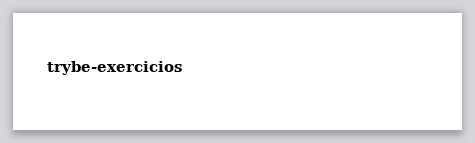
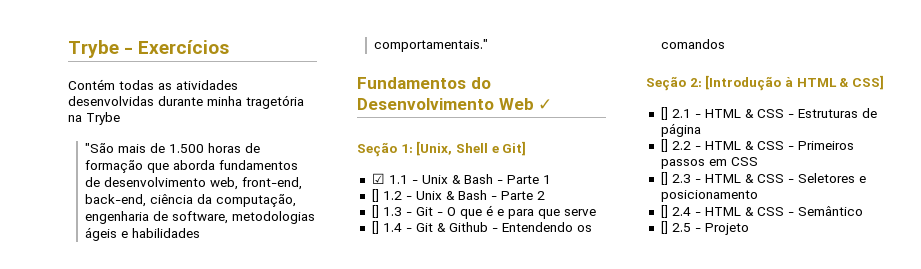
- trybe-exercicios
+ Trybe - Exercícios
+ Contém todas as atividades desenvolvidas durante minha tragetória na Trybe
+ "São mais de 1.500 horas de formação que aborda fundamentos de desenvolvimento web, front-end, back-end, ciência da computação, engenharia de software, metodologias ágeis e habilidades comportamentais."
+ Fundamentos do Desenvolvimento Web ✓
+ Seção 1: [Unix, Shell e Git]
+ ☑ 1.1 - Unix & Bash - Parte 1
+ [] 1.2 - Unix & Bash - Parte 2
+ [] 1.3 - Git - O que é e para que serve
+ [] 1.4 - Git & Github - Entendendo os comandos
+ Seção 2: [Introdução à HTML & CSS]
+ [] 2.1 - HTML & CSS - Estruturas de página
+ [] 2.2 - HTML & CSS - Primeiros passos em CSS
+ [] 2.3 - HTML & CSS - Seletores e posicionamento
+ [] 2.4 - HTML & CSS - Semântico
+ [] 2.5 - Projeto

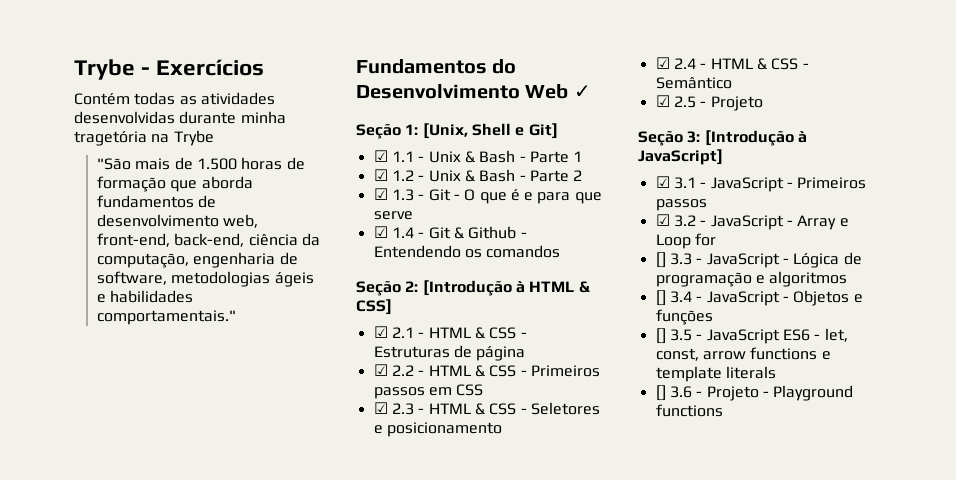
- [] 1.2 - Unix & Bash - Parte 2
+ ☑ 1.2 - Unix & Bash - Parte 2
- [] 1.3 - Git - O que é e para que serve
+ ☑ 1.3 - Git - O que é e para que serve
- [] 1.4 - Git & Github - Entendendo os comandos
+ ☑ 1.4 - Git & Github - Entendendo os comandos
- [] 2.1 - HTML & CSS - Estruturas de página
+ ☑ 2.1 - HTML & CSS - Estruturas de página
- [] 2.2 - HTML & CSS - Primeiros passos em CSS
+ ☑ 2.2 - HTML & CSS - Primeiros passos em CSS
- [] 2.3 - HTML & CSS - Seletores e posicionamento
+ ☑ 2.3 - HTML & CSS - Seletores e posicionamento
- [] 2.4 - HTML & CSS - Semântico
+ ☑ 2.4 - HTML & CSS - Semântico
- [] 2.5 - Projeto
+ ☑ 2.5 - Projeto
+ Seção 3: [Introdução à JavaScript]
+ ☑ 3.1 - JavaScript - Primeiros passos
+ ☑ 3.2 - JavaScript - Array e Loop for
+ [] 3.3 - JavaScript - Lógica de programação e algoritmos
+ [] 3.4 - JavaScript - Objetos e funções
+ [] 3.5 - JavaScript ES6 - let, const, arrow functions e template literals
+ [] 3.6 - Projeto - Playground functions

